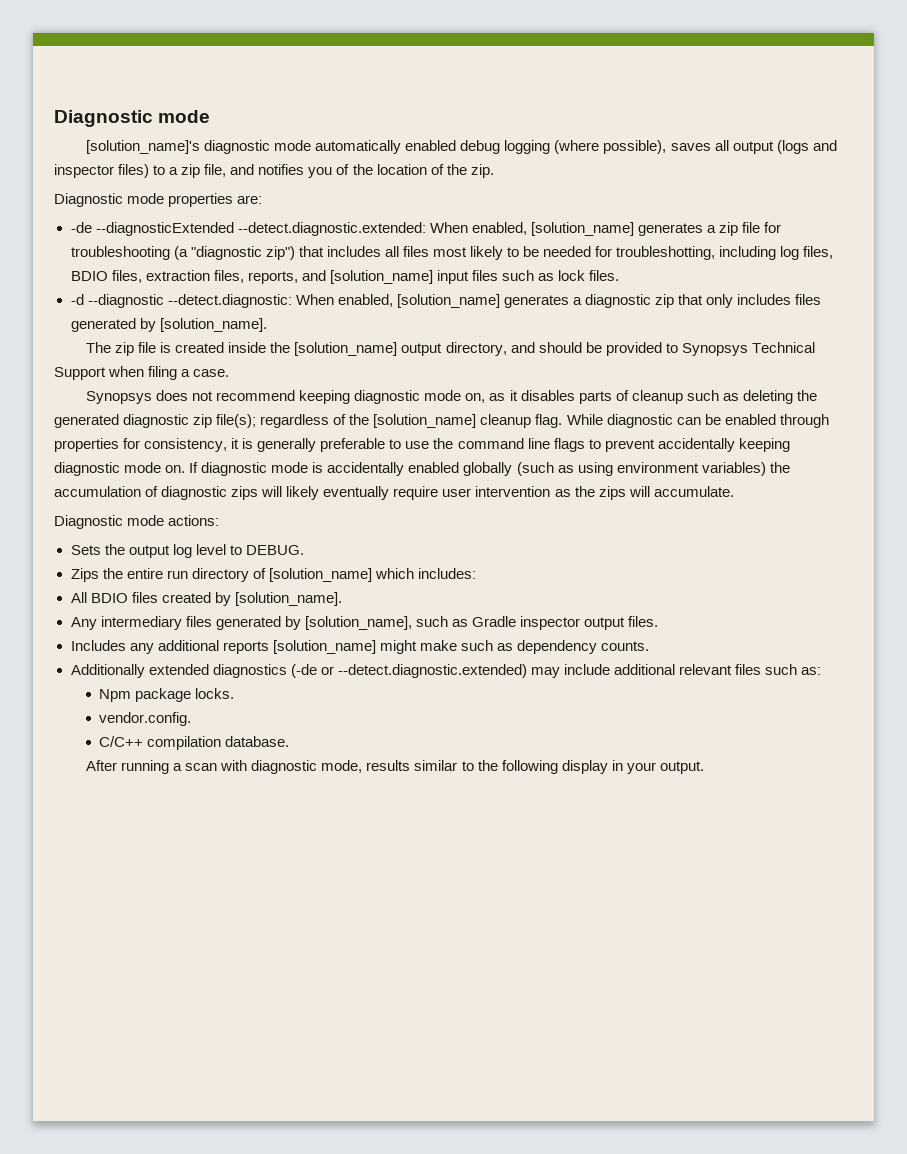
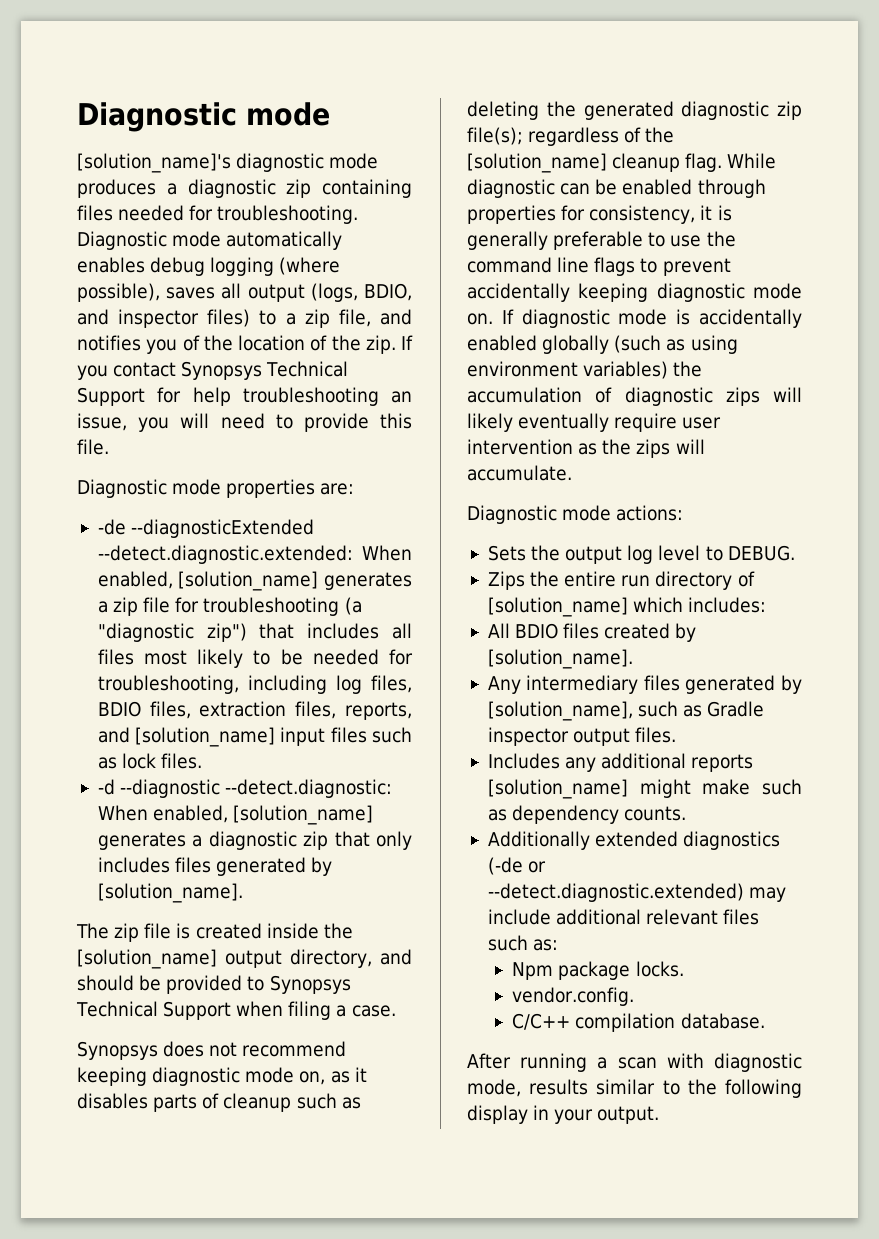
- [solution_name]'s diagnostic mode automatically enabled debug logging (where possible), saves all output (logs and inspector files) to a zip file, and notifies you of the location of the zip.
+ [solution_name]'s diagnostic mode produces a diagnostic zip containing files needed for troubleshooting. Diagnostic mode automatically enables debug logging (where possible), saves all output (logs, BDIO, and inspector files) to a zip file, and notifies you of the location of the zip. If you contact Synopsys Technical Support for help troubleshooting an issue, you will need to provide this file.
- -de --diagnosticExtended --detect.diagnostic.extended: When enabled, [solution_name] generates a zip file for troubleshooting (a "diagnostic zip") that includes all files most likely to be needed for troubleshotting, including log files, BDIO files, extraction files, reports, and [solution_name] input files such as lock files.
+ -de --diagnosticExtended --detect.diagnostic.extended: When enabled, [solution_name] generates a zip file for troubleshooting (a "diagnostic zip") that includes all files most likely to be needed for troubleshooting, including log files, BDIO files, extraction files, reports, and [solution_name] input files such as lock files.

